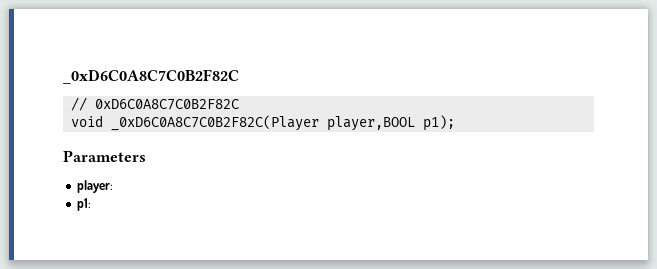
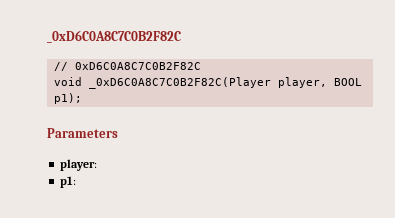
- void _0xD6C0A8C7C0B2F82C(Player player,BOOL p1);
+ void _0xD6C0A8C7C0B2F82C(Player player, BOOL p1);

